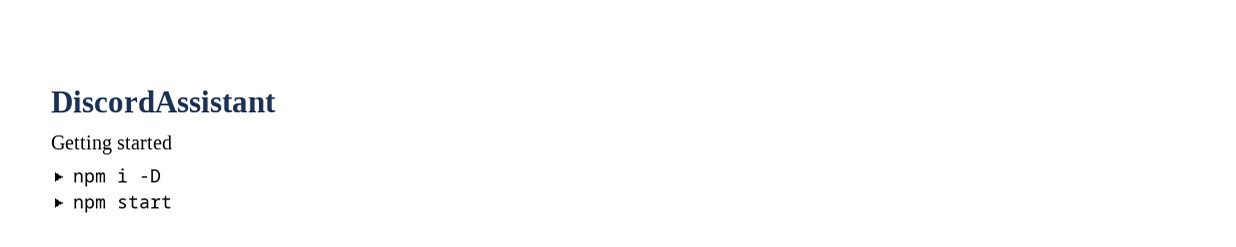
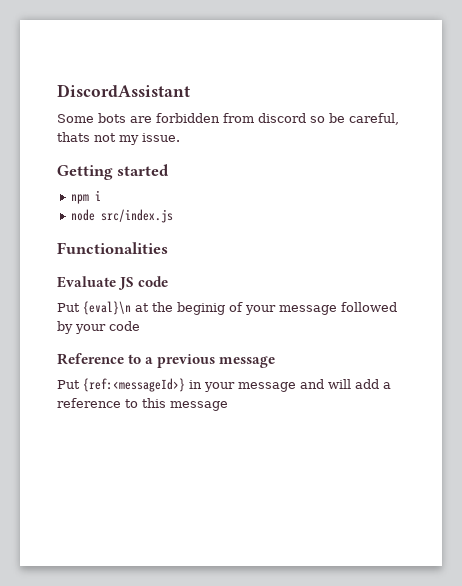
+ Some bots are forbidden from discord so be careful, thats not my issue.
  Getting started
- npm i -D
- npm start
+ npm i
+ node src/index.js
+ Functionalities
+ Evaluate JS code
+ Put {eval}\n at the beginig of your message followed by your code
+ Reference to a previous message
+ Put {ref:<messageId>} in your message and will add a reference to this message

